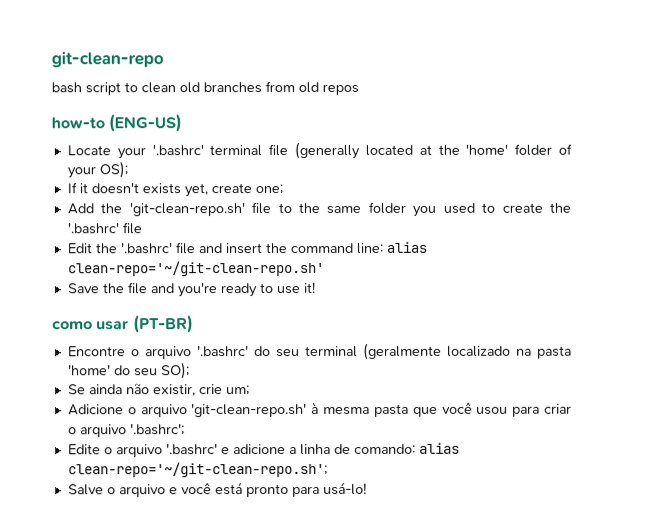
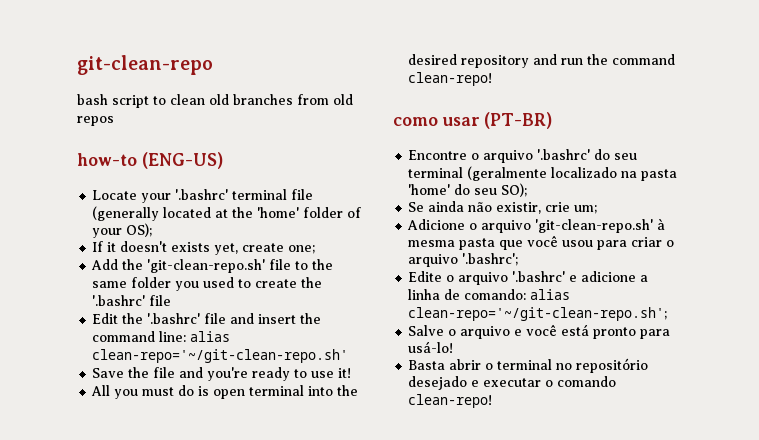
+ All you must do is open terminal into the desired repository and run the command clean-repo!
+ Basta abrir o terminal no repositório desejado e executar o comando clean-repo!

